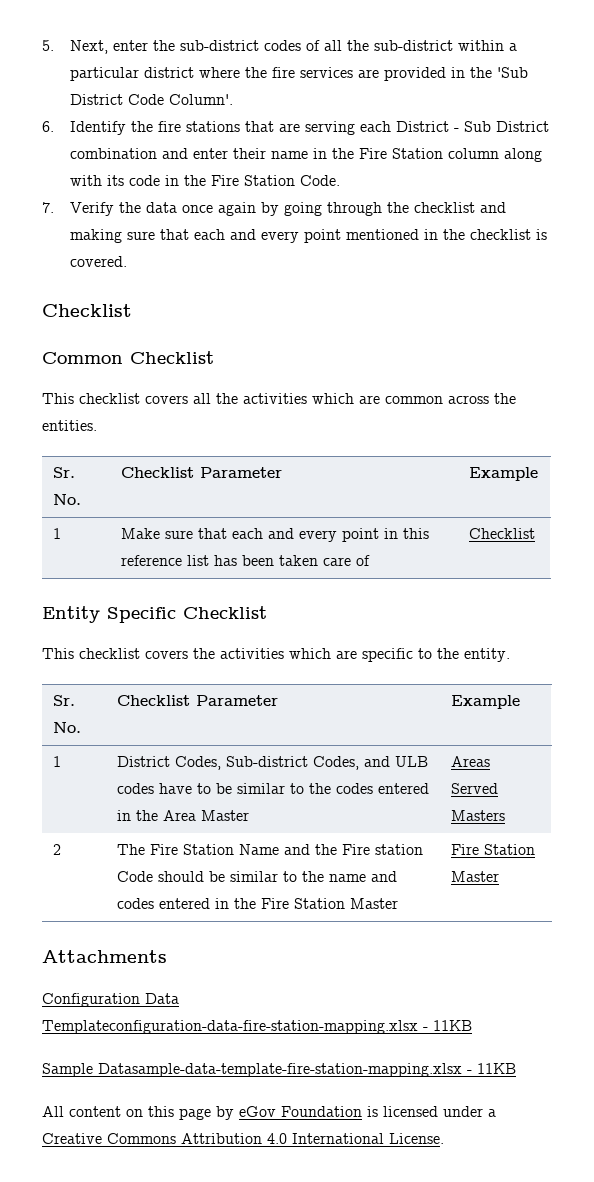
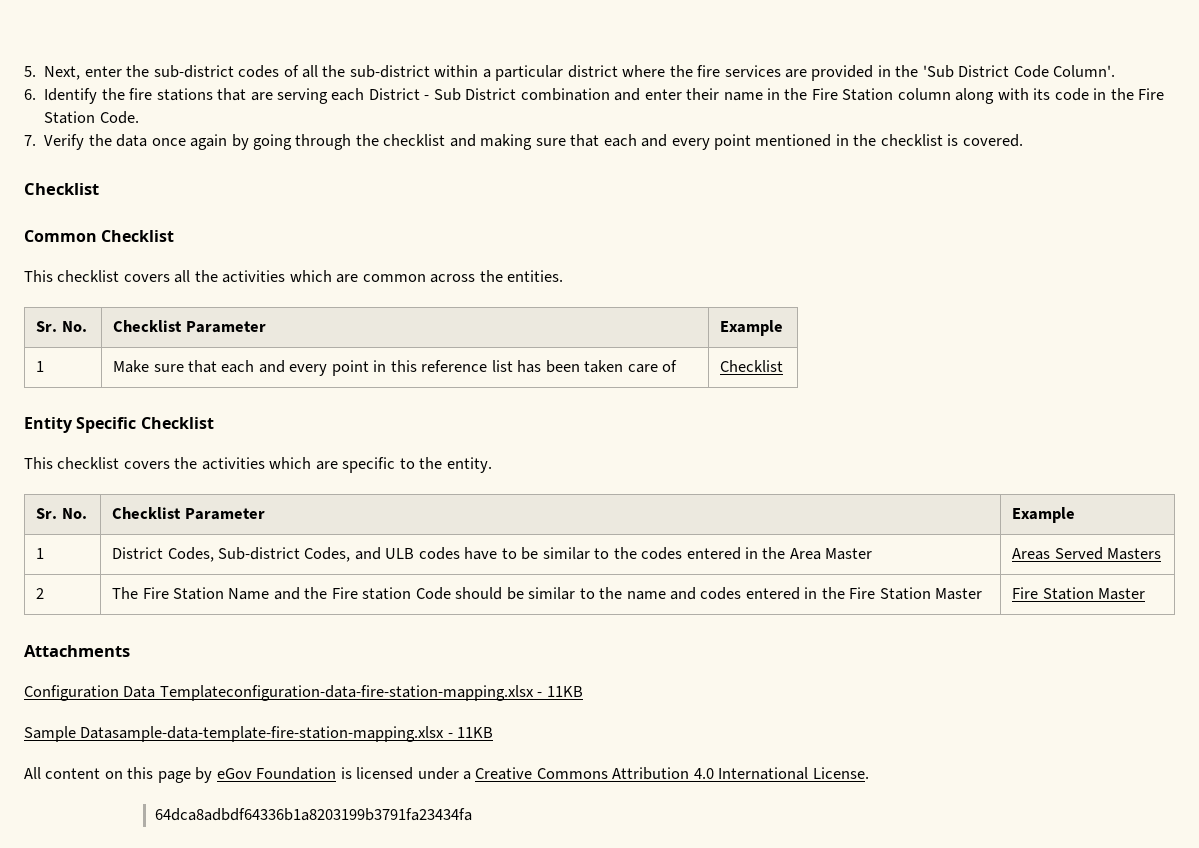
+ 64dca8adbdf64336b1a8203199b3791fa23434fa

